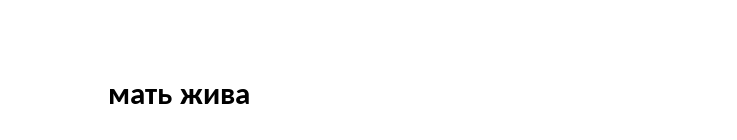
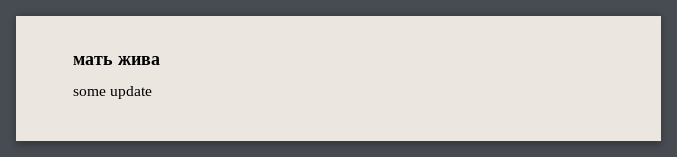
+ some update

